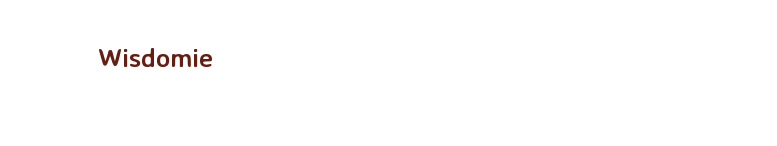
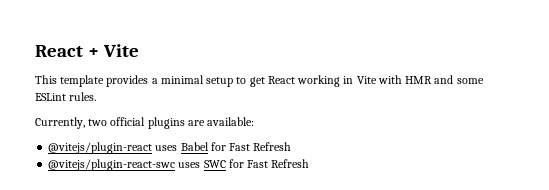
- Wisdomie
+ React + Vite
+ This template provides a minimal setup to get React working in Vite with HMR and some ESLint rules.
+ Currently, two official plugins are available:
+ @vitejs/plugin-react uses Babel for Fast Refresh
+ @vitejs/plugin-react-swc uses SWC for Fast Refresh

